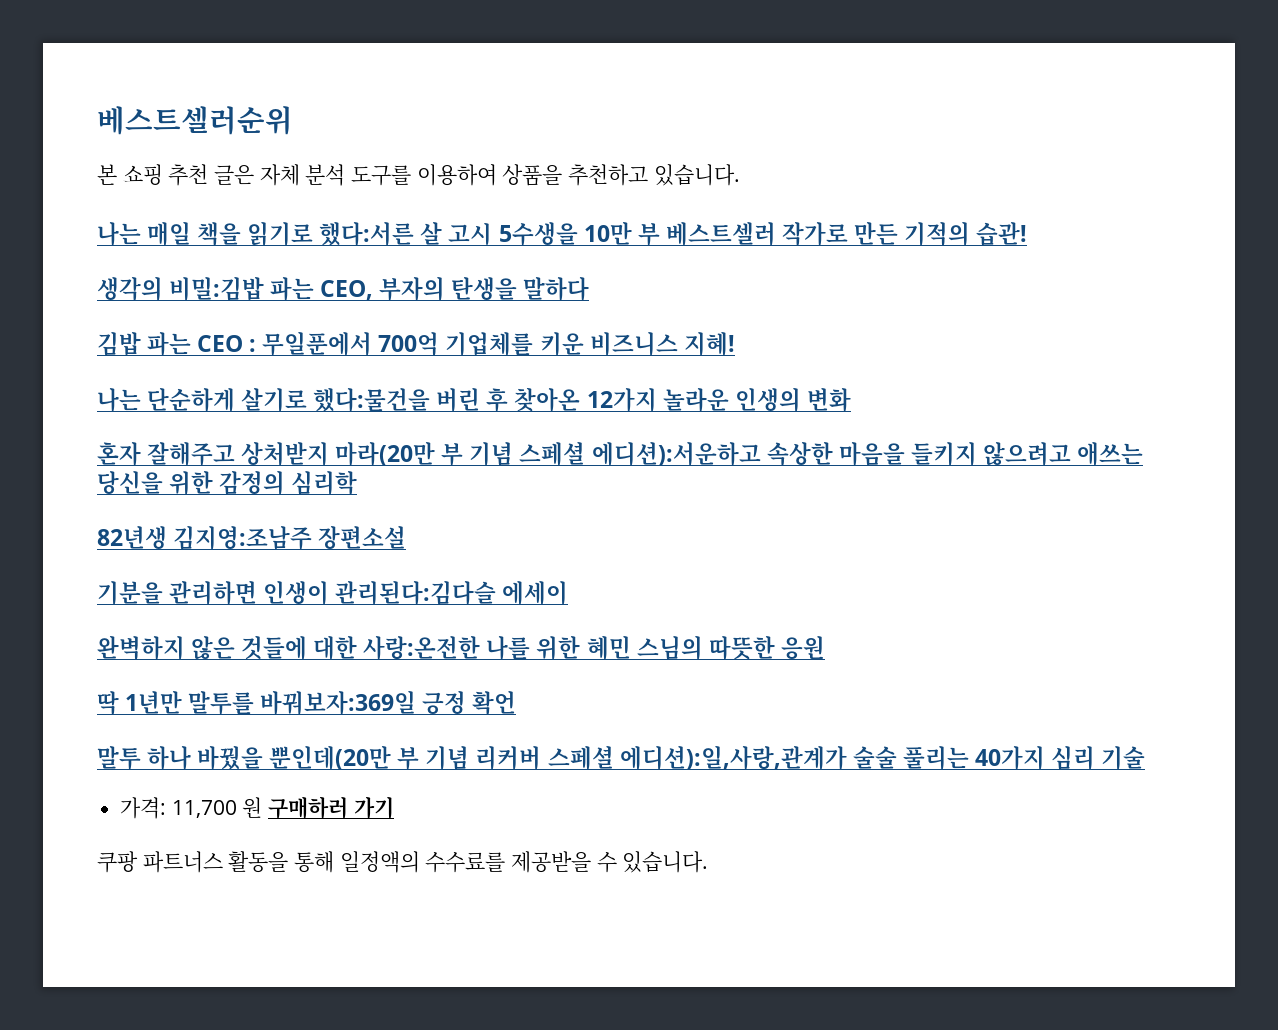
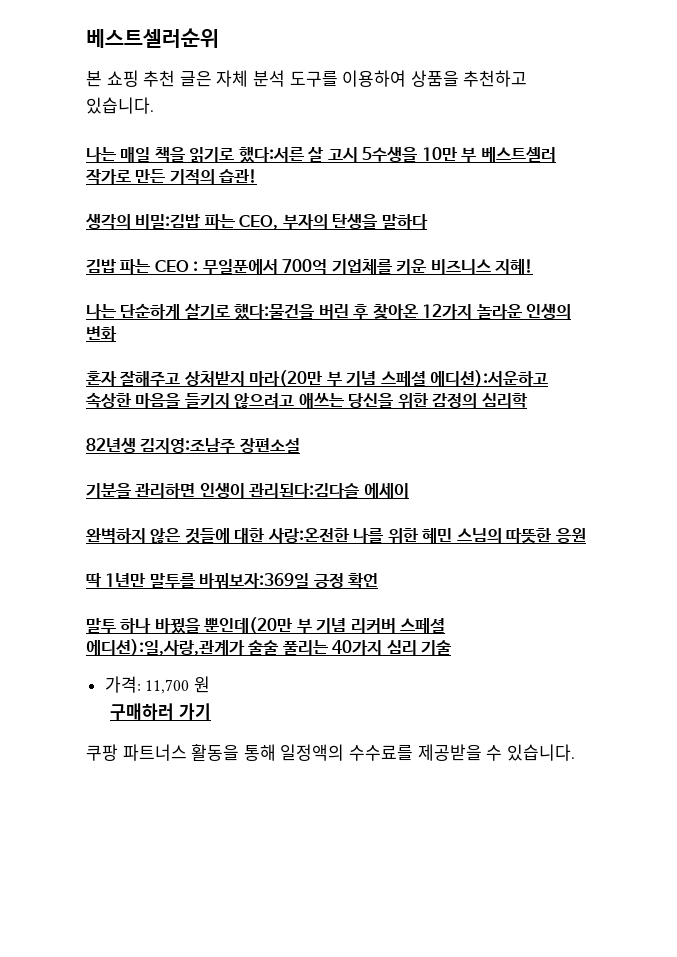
- 가격: 11,700 원 구매하러 가기
+ 가격: 11,700 원
+ 구매하러 가기

